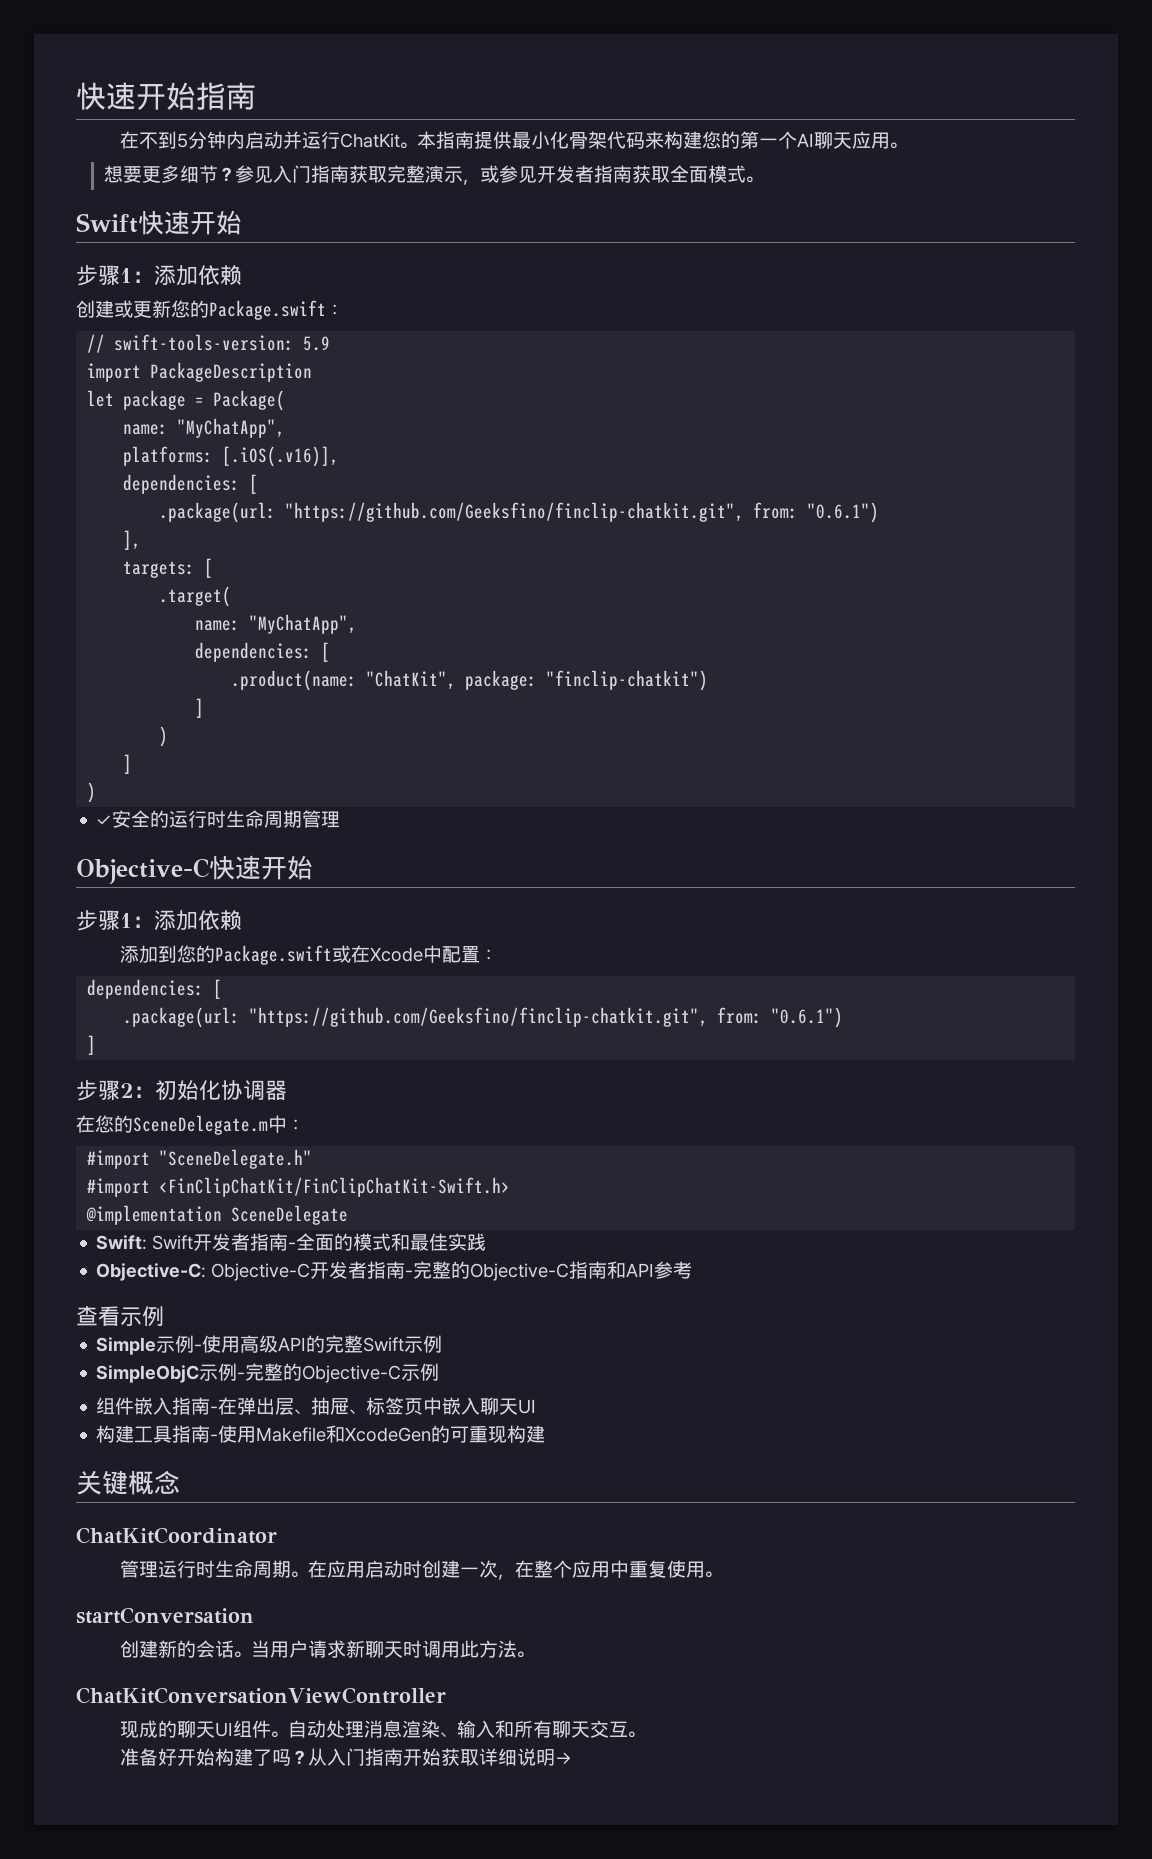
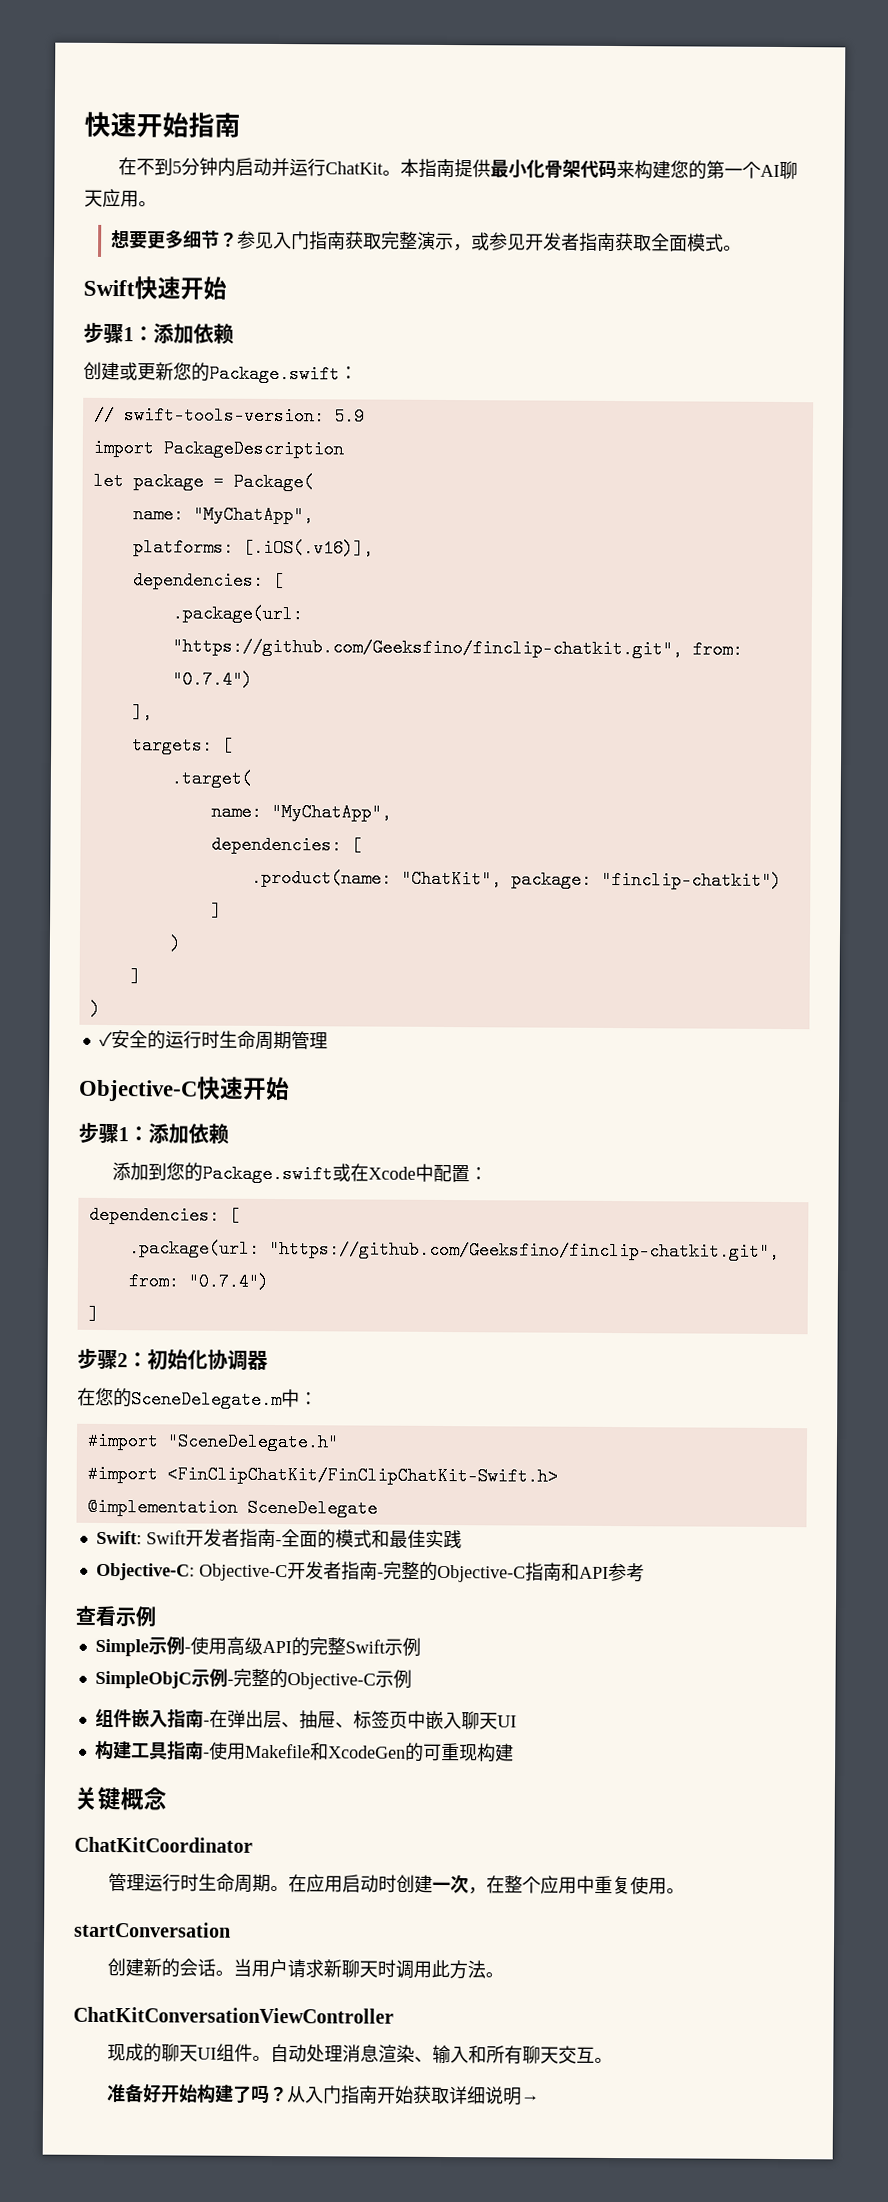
  platforms: [.iOS(.v16)],
  dependencies: [
- .package(url: "https://github.com/Geeksfino/finclip-chatkit.git", from: "0.6.1")
+ .package(url: "https://github.com/Geeksfino/finclip-chatkit.git", from: "0.7.4")
  添加到您的Package.swift或在Xcode中配置：
  dependencies: [
- .package(url: "https://github.com/Geeksfino/finclip-chatkit.git", from: "0.6.1")
+ .package(url: "https://github.com/Geeksfino/finclip-chatkit.git", from: "0.7.4")

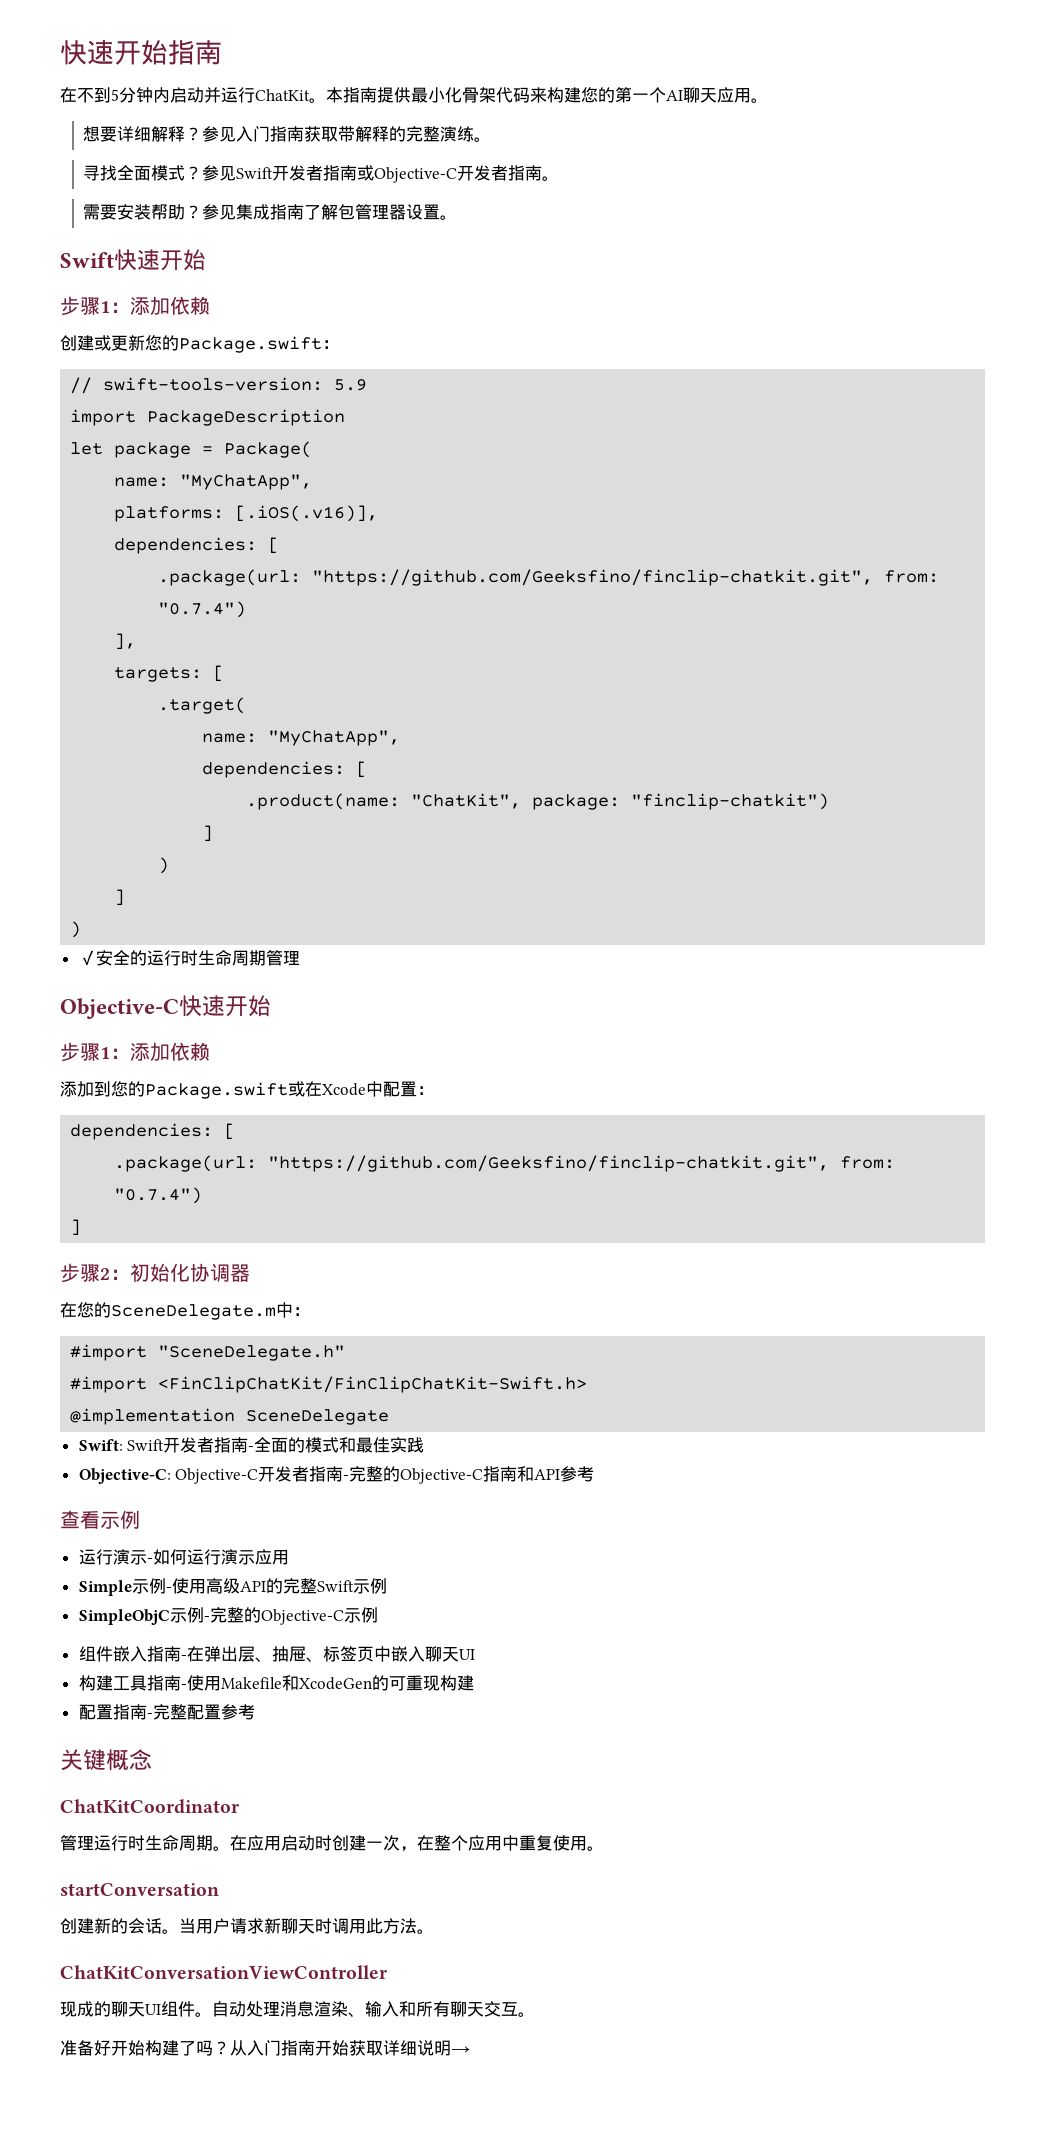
- 想要更多细节？
+ 想要详细解释？
- 参见入门指南获取完整演示，或参见开发者指南获取全面模式。
+ 参见入门指南获取带解释的完整演练。
+ 寻找全面模式？参见Swift开发者指南或Objective-C开发者指南。
+ 需要安装帮助？参见集成指南了解包管理器设置。
+ 运行演示-如何运行演示应用
+ 配置指南-完整配置参考

